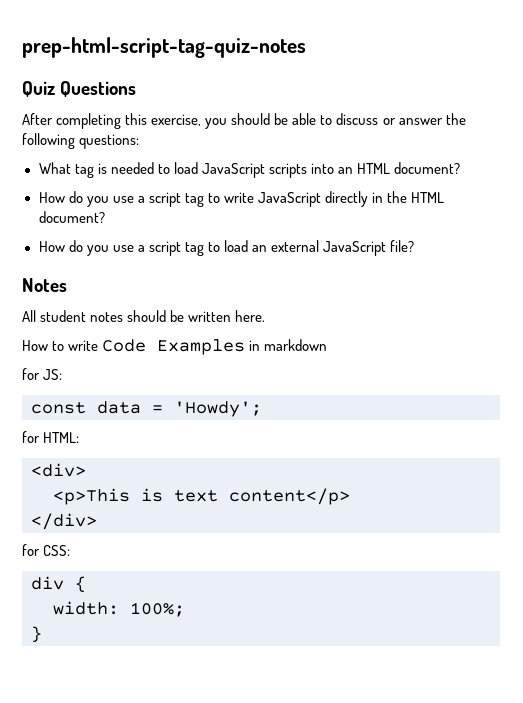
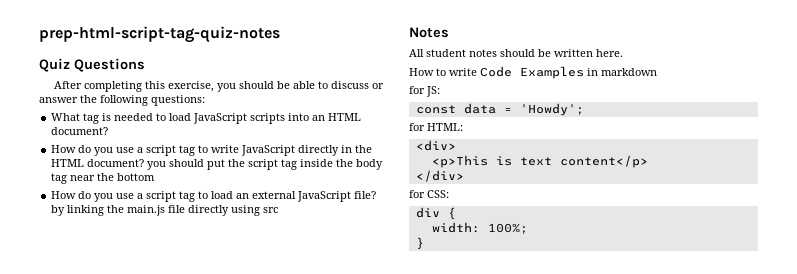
- How do you use a script tag to write JavaScript directly in the HTML document?
+ How do you use a script tag to write JavaScript directly in the HTML document? you should put the script tag inside the body tag near the bottom
- How do you use a script tag to load an external JavaScript file?
+ How do you use a script tag to load an external JavaScript file? by linking the main.js file directly using src

